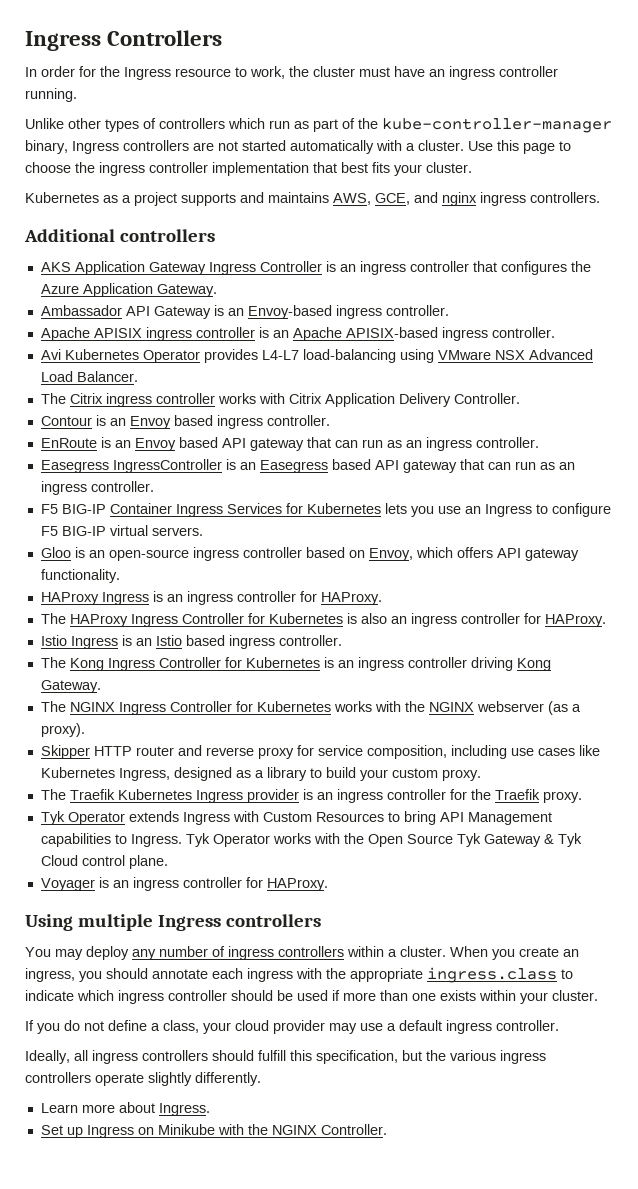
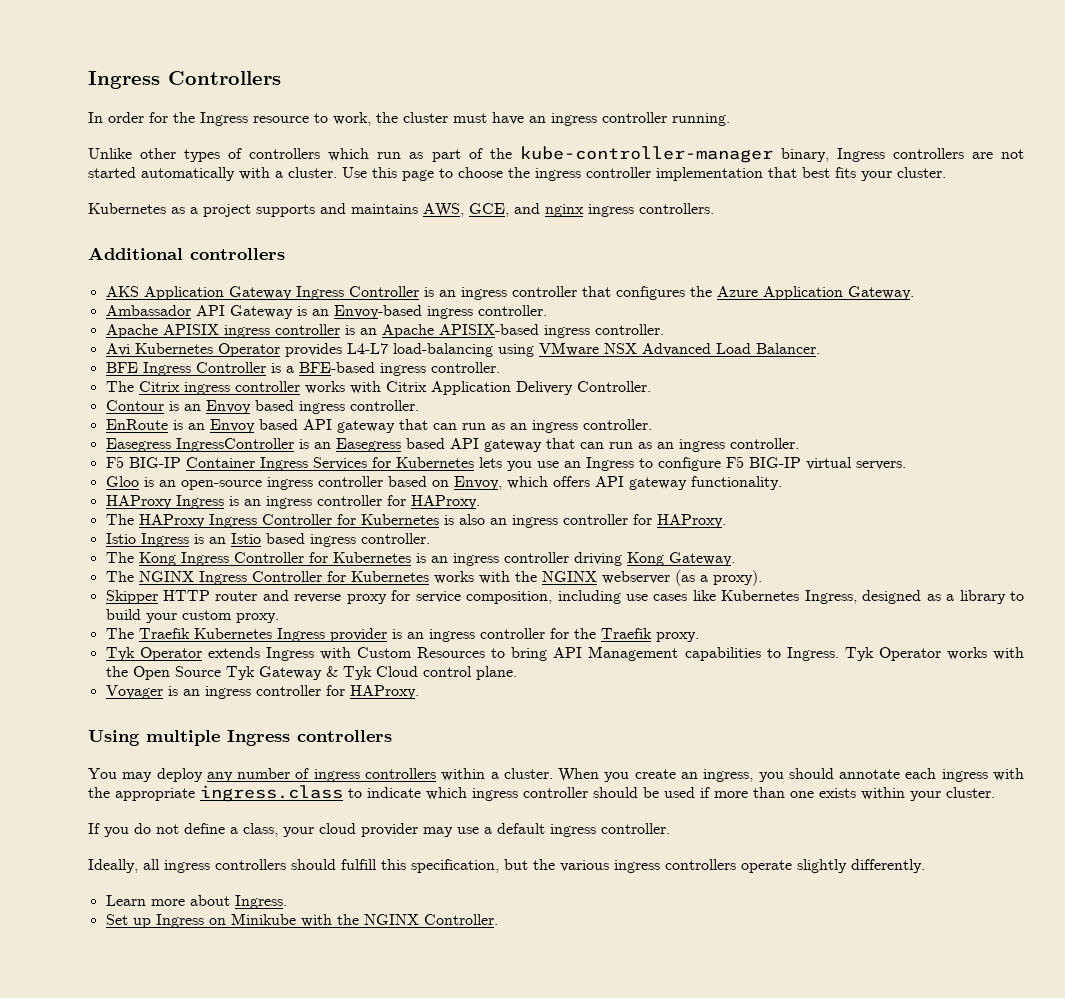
+ BFE Ingress Controller is a BFE-based ingress controller.

